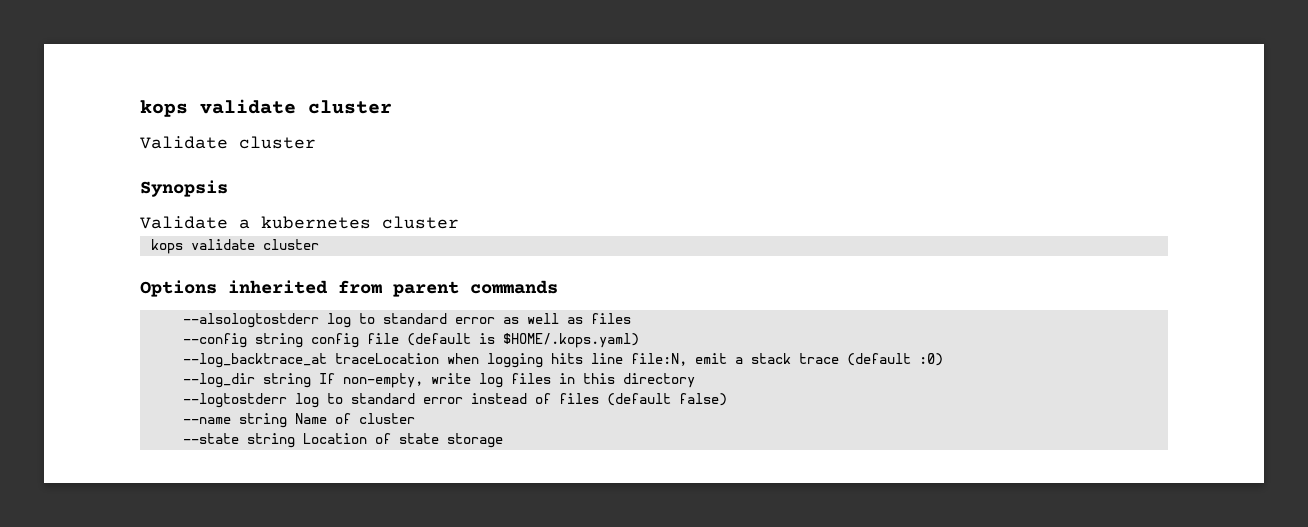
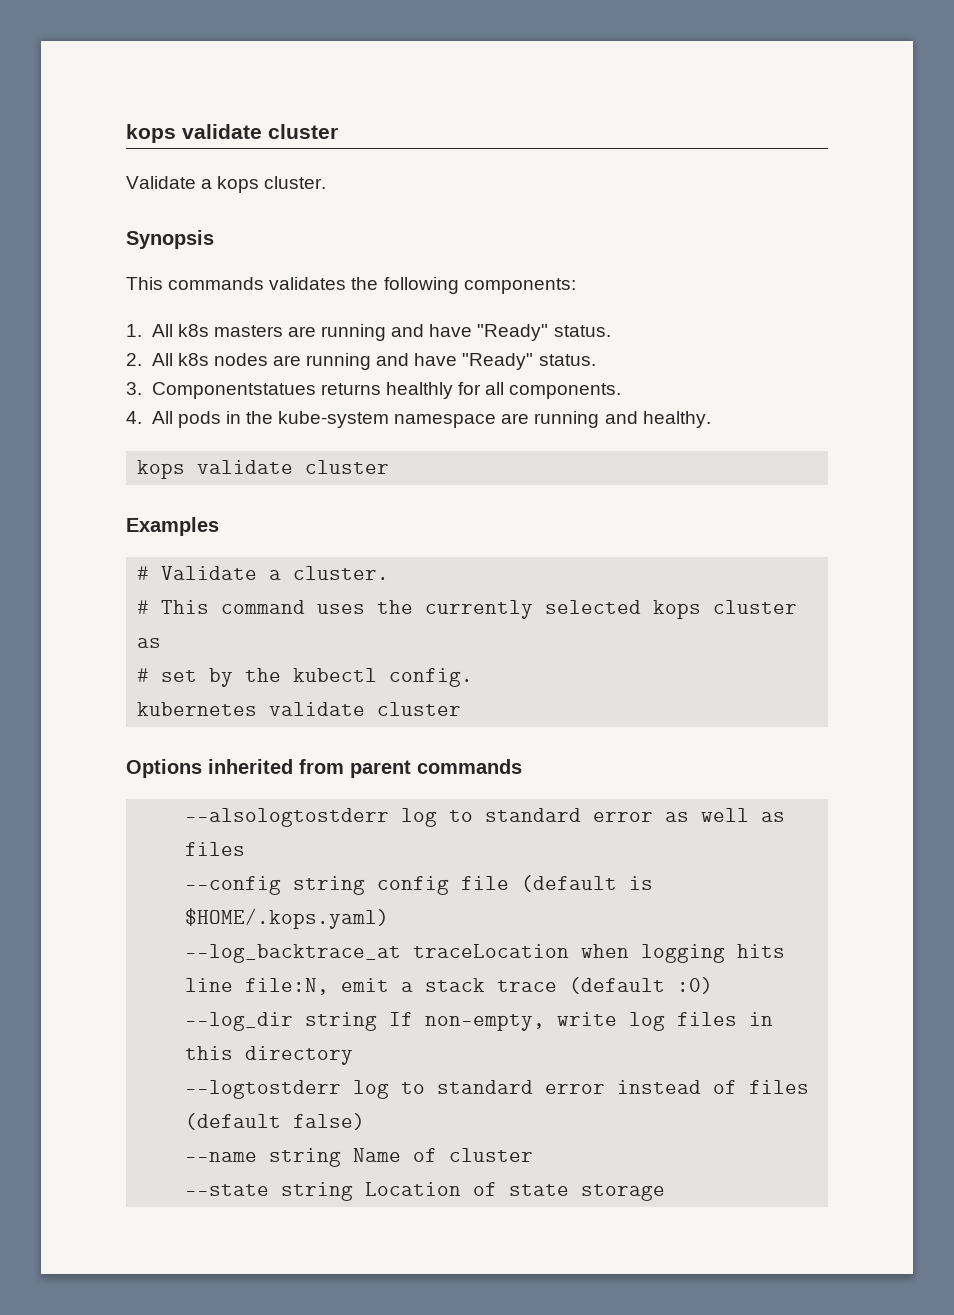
- Validate cluster
+ Validate a kops cluster.
  Synopsis
- Validate a kubernetes cluster
+ This commands validates the following components:
+ 1. All k8s masters are running and have "Ready" status.
+ 2. All k8s nodes are running and have "Ready" status.
+ 3. Componentstatues returns healthly for all components.
+ 4. All pods in the kube-system namespace are running and healthy.
  kops validate cluster
+ Examples
+ # Validate a cluster.
+ # This command uses the currently selected kops cluster as
+ # set by the kubectl config.
+ kubernetes validate cluster

